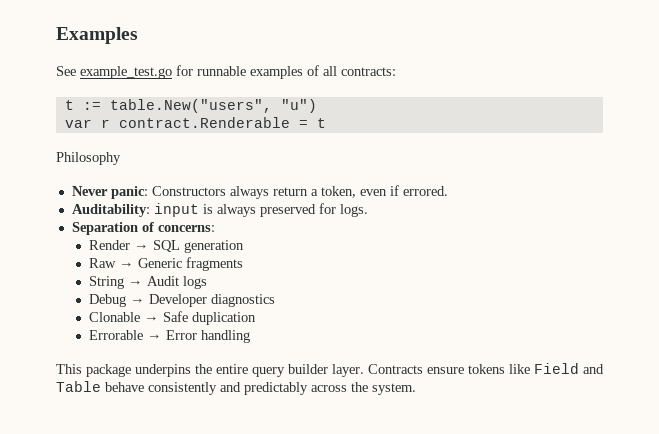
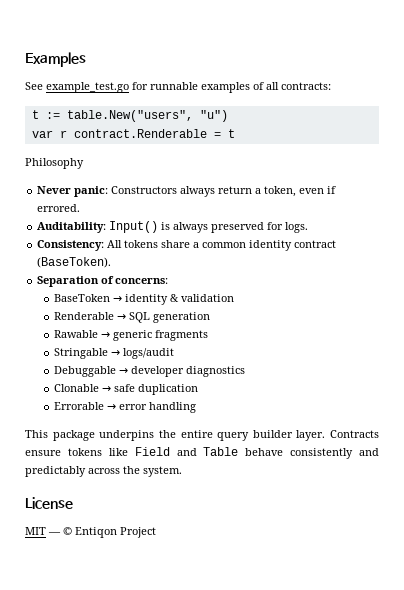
- Auditability: input is always preserved for logs.
+ Auditability: Input() is always preserved for logs.
+ Consistency: All tokens share a common identity contract (BaseToken).
  Separation of concerns:
- Render → SQL generation
- Raw → Generic fragments
- String → Audit logs
- Debug → Developer diagnostics
+ BaseToken → identity & validation
+ Renderable → SQL generation
+ Rawable → generic fragments
+ Stringable → logs/audit
+ Debuggable → developer diagnostics
- Clonable → Safe duplication
+ Clonable → safe duplication
- Errorable → Error handling
+ Errorable → error handling
+ License
+ MIT — © Entiqon Project

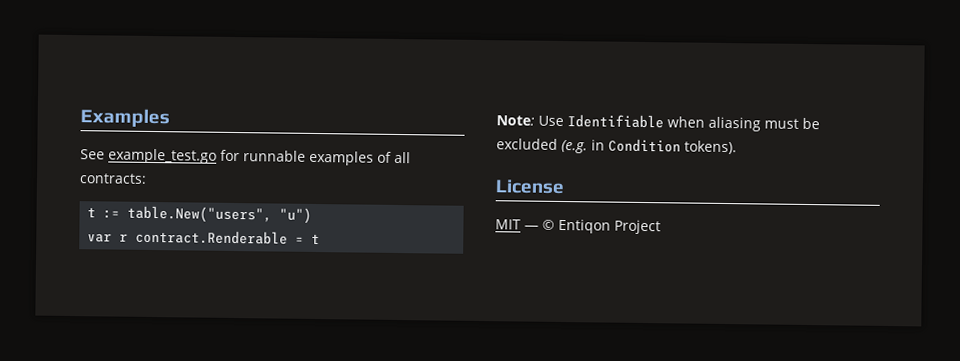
- Philosophy
- Never panic: Constructors always return a token, even if errored.
- Auditability: Input() is always preserved for logs.
- Consistency: All tokens share a common identity contract (BaseToken).
- Separation of concerns:
- BaseToken → identity & validation
- Renderable → SQL generation
- Rawable → generic fragments
- Stringable → logs/audit
- Debuggable → developer diagnostics
- Clonable → safe duplication
- Errorable → error handling
- This package underpins the entire query builder layer. Contracts ensure tokens like Field and Table behave consistently and predictably across the system.
+ Note: Use Identifiable when aliasing must be excluded (e.g. in Condition tokens).

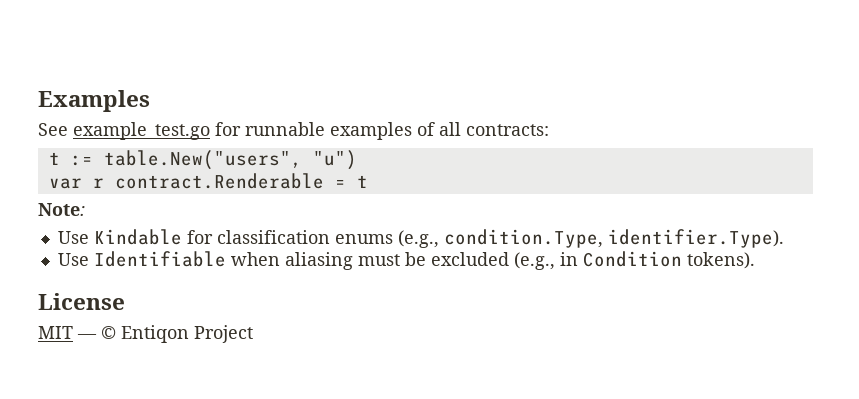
- Note: Use Identifiable when aliasing must be excluded (e.g. in Condition tokens).
+ Note:
+ Use Kindable for classification enums (e.g., condition.Type, identifier.Type).
+ Use Identifiable when aliasing must be excluded (e.g., in Condition tokens).

